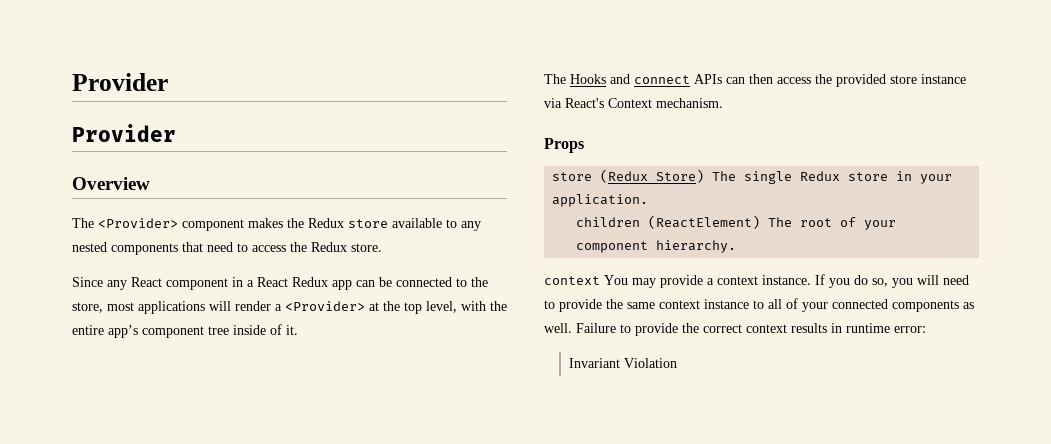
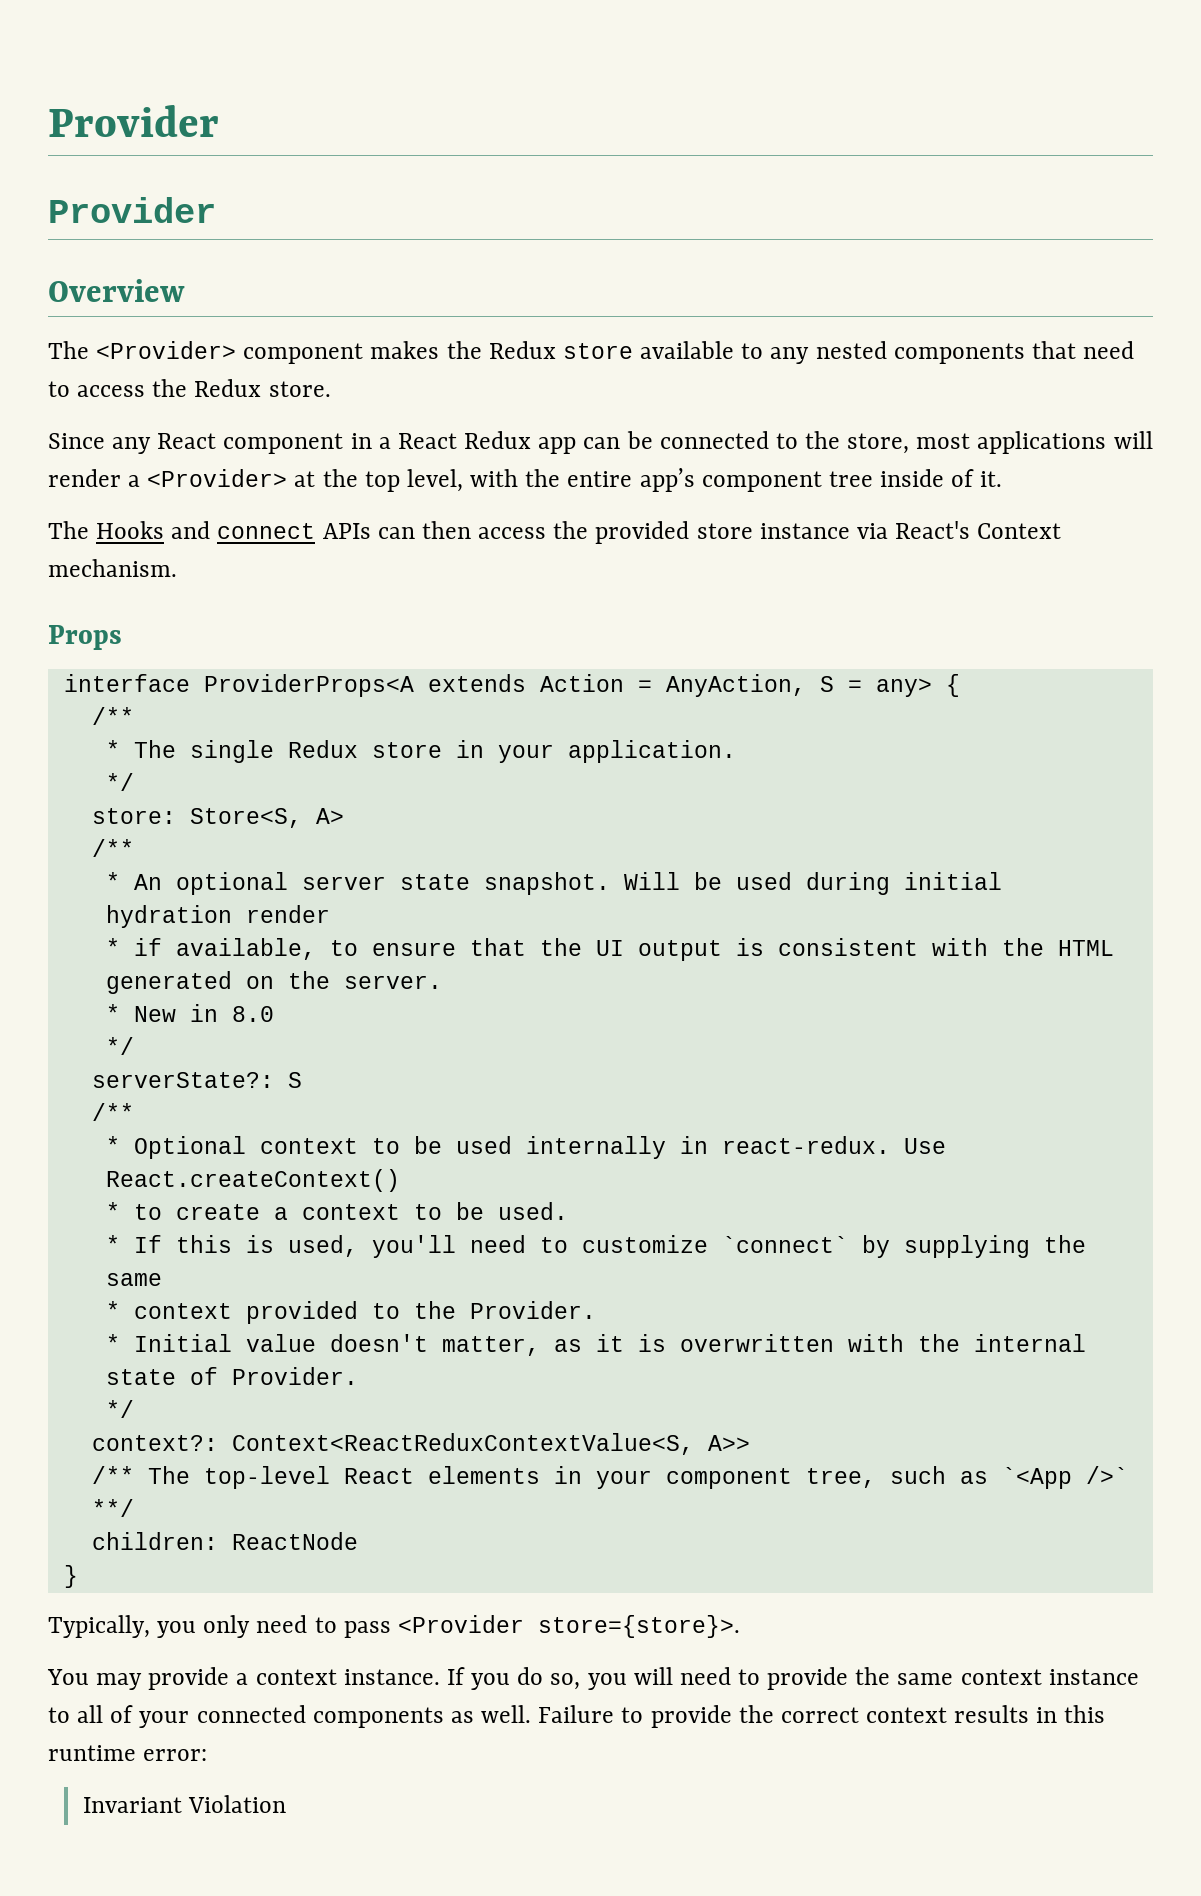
- store (Redux Store) The single Redux store in your application.
- children (ReactElement) The root of your component hierarchy.
- context You may provide a context instance.
+ interface ProviderProps<A extends Action = AnyAction, S = any> {
+ /**
+ * The single Redux store in your application.
+ */
+ store: Store<S, A>
+ /**
+ * An optional server state snapshot. Will be used during initial hydration render
+ * if available, to ensure that the UI output is consistent with the HTML generated on the server.
+ * New in 8.0
+ */
+ serverState?: S
+ /**
+ * Optional context to be used internally in react-redux. Use React.createContext()
+ * to create a context to be used.
+ * If this is used, you'll need to customize `connect` by supplying the same
+ * context provided to the Provider.
+ * Initial value doesn't matter, as it is overwritten with the internal state of Provider.
+ */
+ context?: Context<ReactReduxContextValue<S, A>>
+ /** The top-level React elements in your component tree, such as `<App />` **/
+ children: ReactNode
+ }
+ Typically, you only need to pass <Provider store={store}>.
+ You may provide a context instance.
- Failure to provide the correct context results in runtime error:
+ Failure to provide the correct context results in this runtime error:

